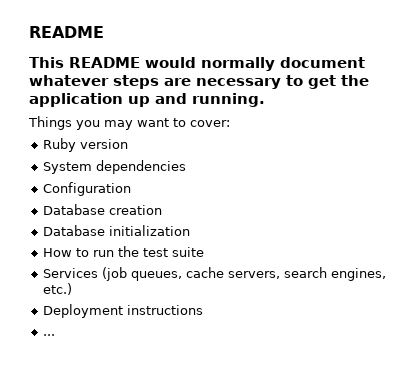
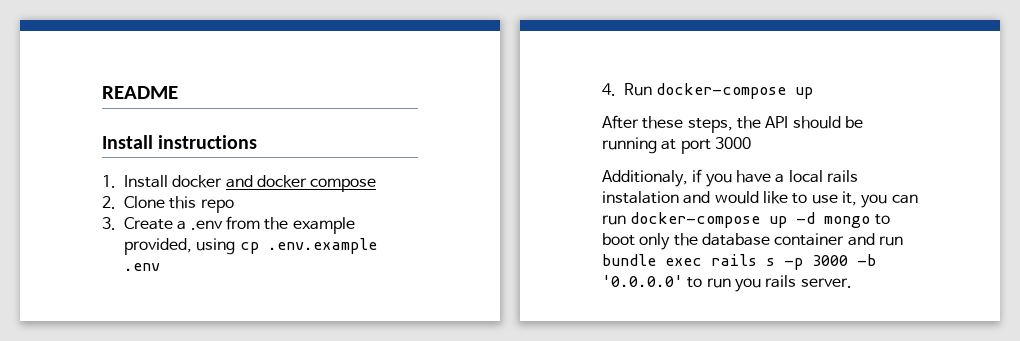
- This README would normally document whatever steps are necessary to get the application up and running.
- Things you may want to cover:
- Ruby version
- System dependencies
- Configuration
- Database creation
- Database initialization
- How to run the test suite
- Services (job queues, cache servers, search engines, etc.)
- Deployment instructions
- ...
+ Install instructions
+ 1. Install docker and docker compose
+ 2. Clone this repo
+ 3. Create a .env from the example provided, using cp .env.example .env
+ 4. Run docker-compose up
+ After these steps, the API should be running at port 3000
+ Additionaly, if you have a local rails instalation and would like to use it, you can run docker-compose up -d mongo to boot only the database container and run bundle exec rails s -p 3000 -b '0.0.0.0' to run you rails server.

